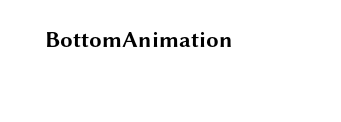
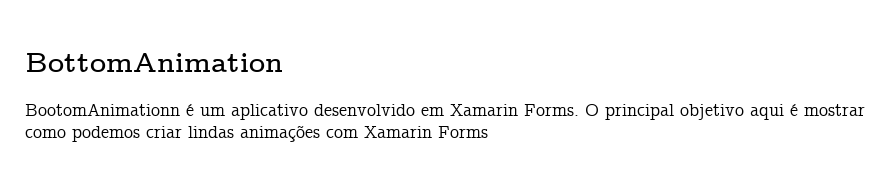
+ BootomAnimationn é um aplicativo desenvolvido em Xamarin Forms. O principal objetivo aqui é mostrar como podemos criar lindas animações com Xamarin Forms

